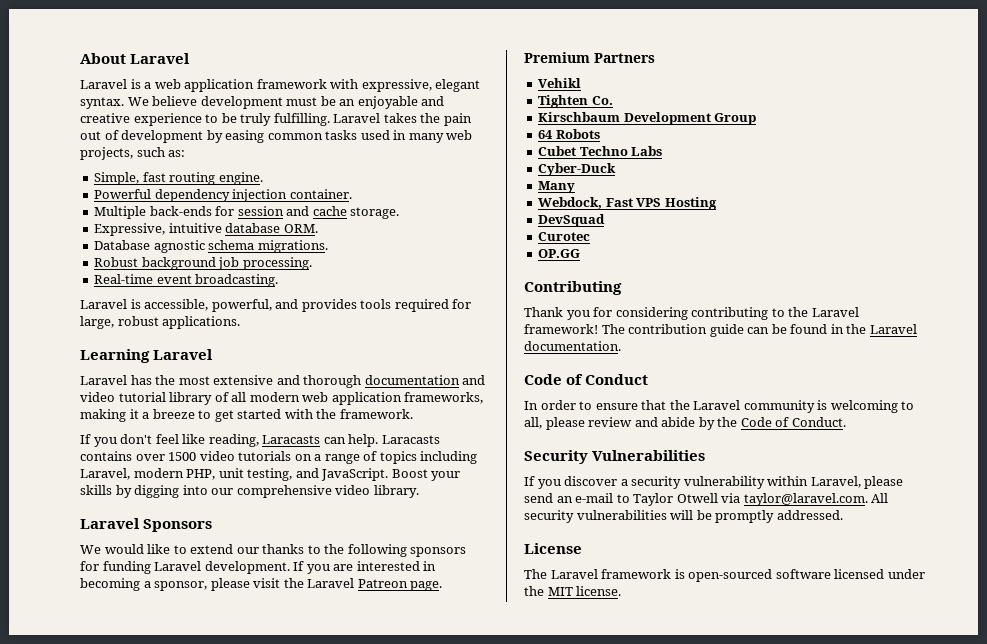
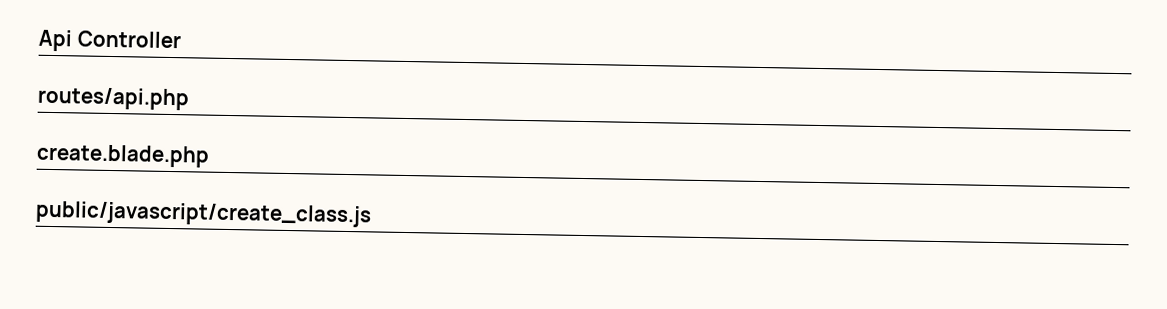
- About Laravel
- Laravel is a web application framework with expressive, elegant syntax. We believe development must be an enjoyable and creative experience to be truly fulfilling. Laravel takes the pain out of development by easing common tasks used in many web projects, such as:
- Simple, fast routing engine.
- Powerful dependency injection container.
- Multiple back-ends for session and cache storage.
- Expressive, intuitive database ORM.
- Database agnostic schema migrations.
- Robust background job processing.
- Real-time event broadcasting.
- Laravel is accessible, powerful, and provides tools required for large, robust applications.
- Learning Laravel
- Laravel has the most extensive and thorough documentation and video tutorial library of all modern web application frameworks, making it a breeze to get started with the framework.
- If you don't feel like reading, Laracasts can help. Laracasts contains over 1500 video tutorials on a range of topics including Laravel, modern PHP, unit testing, and JavaScript. Boost your skills by digging into our comprehensive video library.
- Laravel Sponsors
- We would like to extend our thanks to the following sponsors for funding Laravel development. If you are interested in becoming a sponsor, please visit the Laravel Patreon page.
- Premium Partners
- Vehikl
- Tighten Co.
- Kirschbaum Development Group
- 64 Robots
- Cubet Techno Labs
- Cyber-Duck
- Many
- Webdock, Fast VPS Hosting
- DevSquad
- Curotec
- OP.GG
- Contributing
- Thank you for considering contributing to the Laravel framework! The contribution guide can be found in the Laravel documentation.
- Code of Conduct
- In order to ensure that the Laravel community is welcoming to all, please review and abide by the Code of Conduct.
- Security Vulnerabilities
- If you discover a security vulnerability within Laravel, please send an e-mail to Taylor Otwell via taylor@laravel.com. All security vulnerabilities will be promptly addressed.
- License
- The Laravel framework is open-sourced software licensed under the MIT license.
+ Api Controller
+ routes/api.php
+ create.blade.php
+ public/javascript/create_class.js

